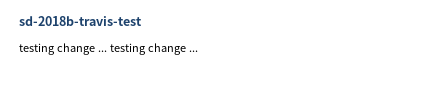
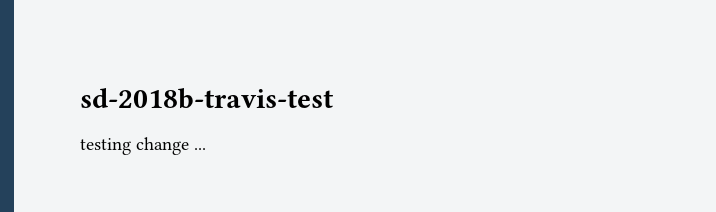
- testing change ... testing change ...
+ testing change ...

